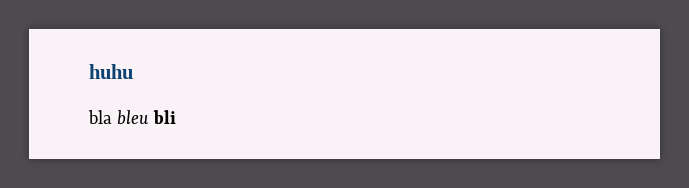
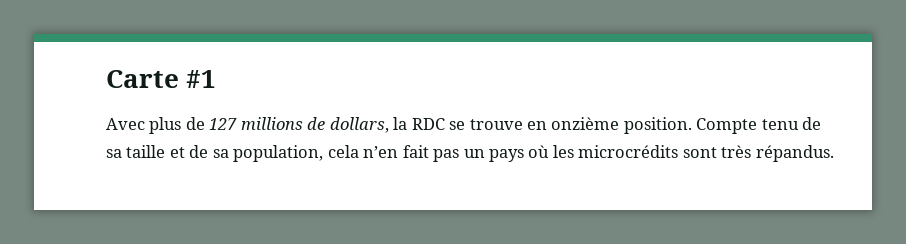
- huhu
- bla bleu bli
+ Carte #1
+ Avec plus de 127 millions de dollars, la RDC se trouve en onzième position. Compte tenu de sa taille et de sa population, cela n’en fait pas un pays où les microcrédits sont très répandus.

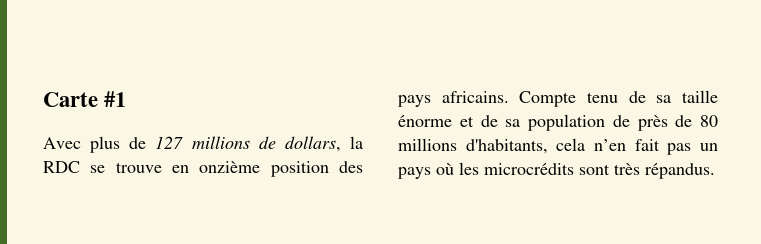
- Avec plus de 127 millions de dollars, la RDC se trouve en onzième position.
+ Avec plus de 127 millions de dollars, la RDC se trouve en onzième position des pays africains.
- Compte tenu de sa taille et de sa population, cela n’en fait pas un pays où les microcrédits sont très répandus.
+ Compte tenu de sa taille énorme et de sa population de près de 80 millions d'habitants, cela n’en fait pas un pays où les microcrédits sont très répandus.

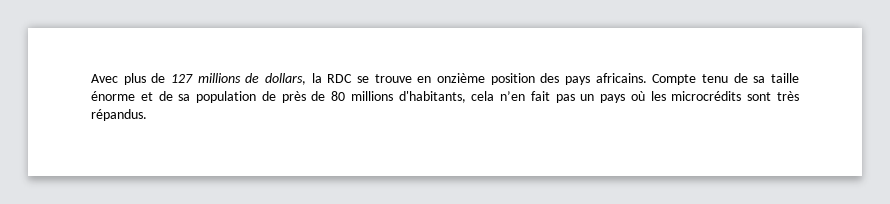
- Carte #1

